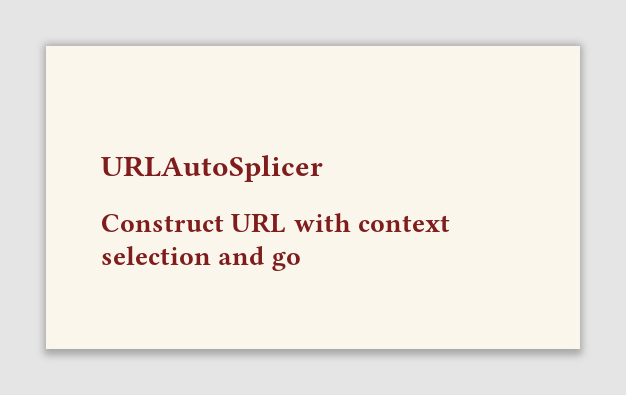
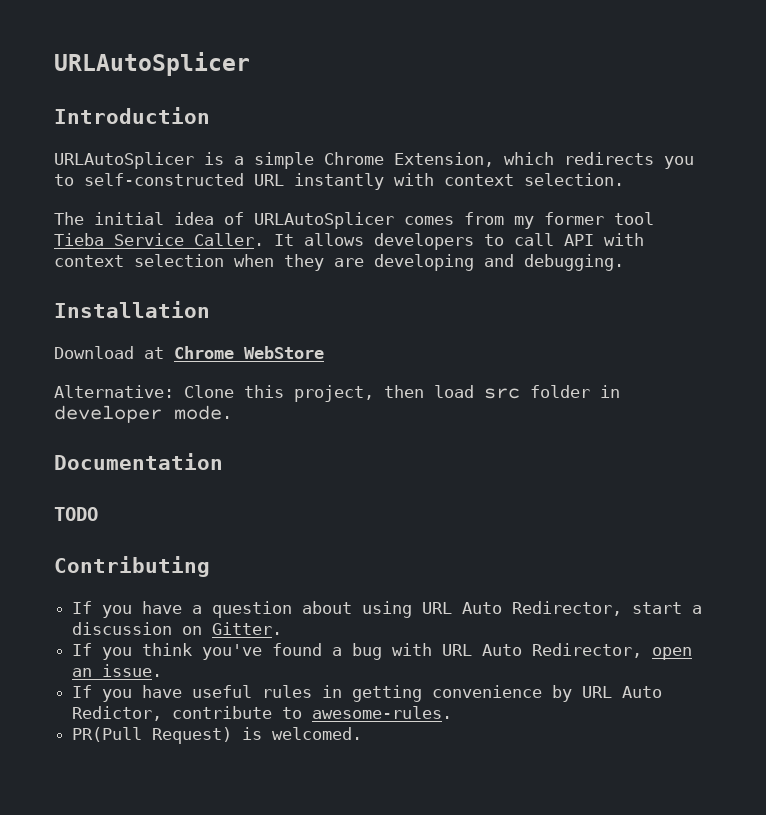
- Construct URL with context selection and go
+ Introduction
+ URLAutoSplicer is a simple Chrome Extension, which redirects you to self-constructed URL instantly with context selection.
+ The initial idea of URLAutoSplicer comes from my former tool Tieba Service Caller. It allows developers to call API with context selection when they are developing and debugging.
+ Installation
+ Download at Chrome WebStore
+ Alternative: Clone this project, then load src folder in developer mode.
+ Documentation
+ TODO
+ Contributing
+ If you have a question about using URL Auto Redirector, start a discussion on Gitter.
+ If you think you've found a bug with URL Auto Redirector, open an issue.
+ If you have useful rules in getting convenience by URL Auto Redictor, contribute to awesome-rules.
+ PR(Pull Request) is welcomed.

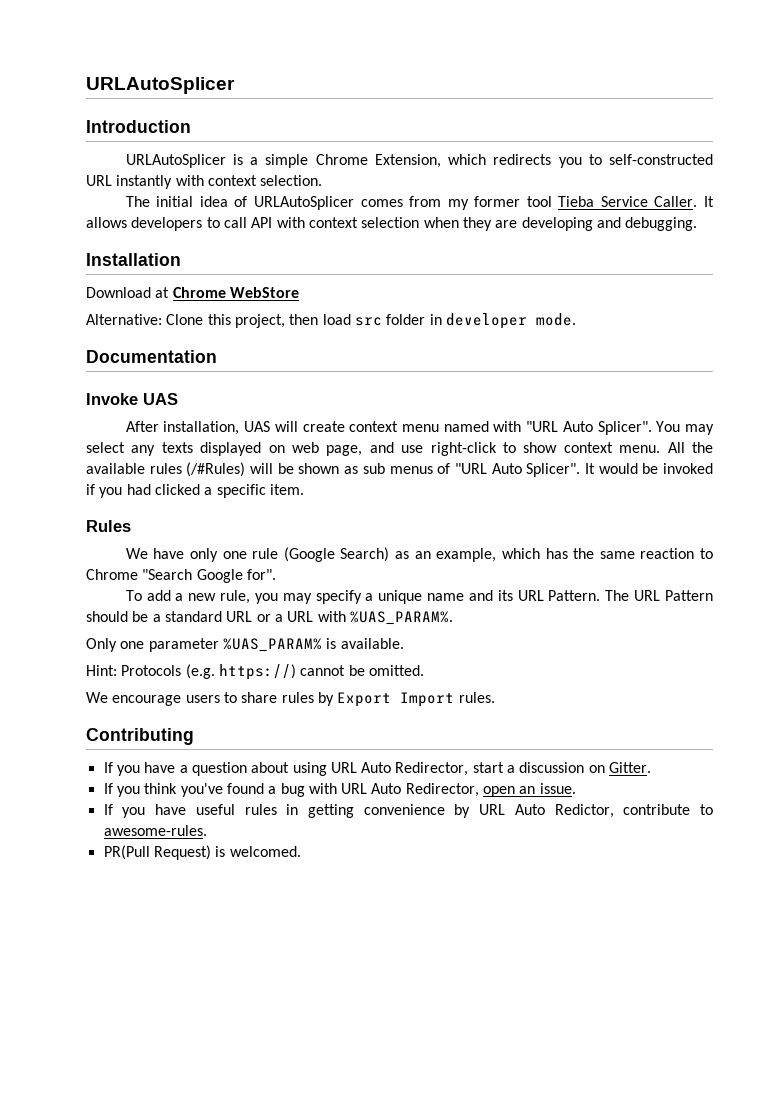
- TODO
+ Invoke UAS
+ After installation, UAS will create context menu named with "URL Auto Splicer". You may select any texts displayed on web page, and use right-click to show context menu. All the available rules (/#Rules) will be shown as sub menus of "URL Auto Splicer". It would be invoked if you had clicked a specific item.
+ Rules
+ We have only one rule (Google Search) as an example, which has the same reaction to Chrome "Search Google for".
+ To add a new rule, you may specify a unique name and its URL Pattern. The URL Pattern should be a standard URL or a URL with %UAS_PARAM%.
+ Only one parameter %UAS_PARAM% is available.
+ Hint: Protocols (e.g. https://) cannot be omitted.
+ We encourage users to share rules by Export Import rules.

